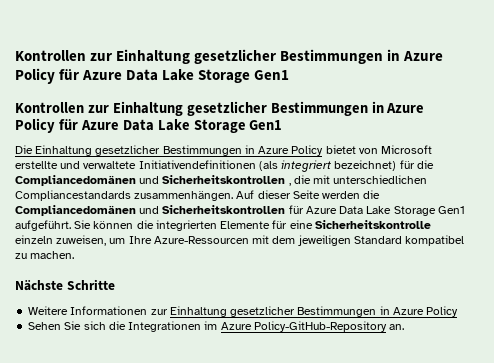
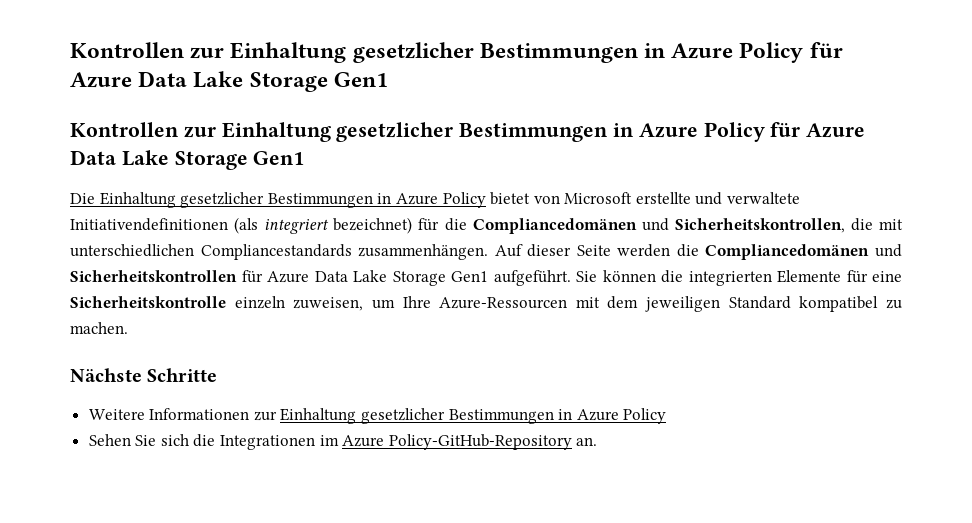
- Die Einhaltung gesetzlicher Bestimmungen in Azure Policy bietet von Microsoft erstellte und verwaltete Initiativendefinitionen (als integriert bezeichnet) für die Compliancedomänen und Sicherheitskontrollen , die mit unterschiedlichen Compliancestandards zusammenhängen.
+ Die Einhaltung gesetzlicher Bestimmungen in Azure Policy bietet von Microsoft erstellte und verwaltete Initiativendefinitionen (als integriert bezeichnet) für die Compliancedomänen und Sicherheitskontrollen, die mit unterschiedlichen Compliancestandards zusammenhängen.

